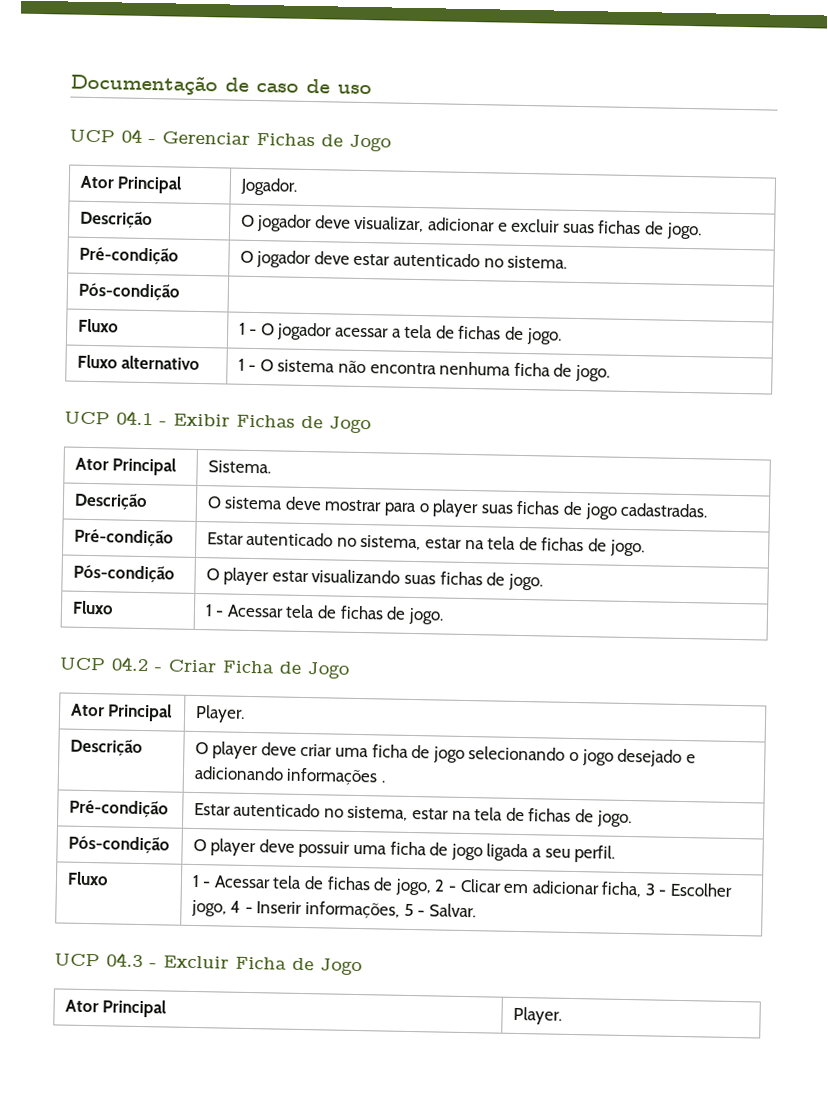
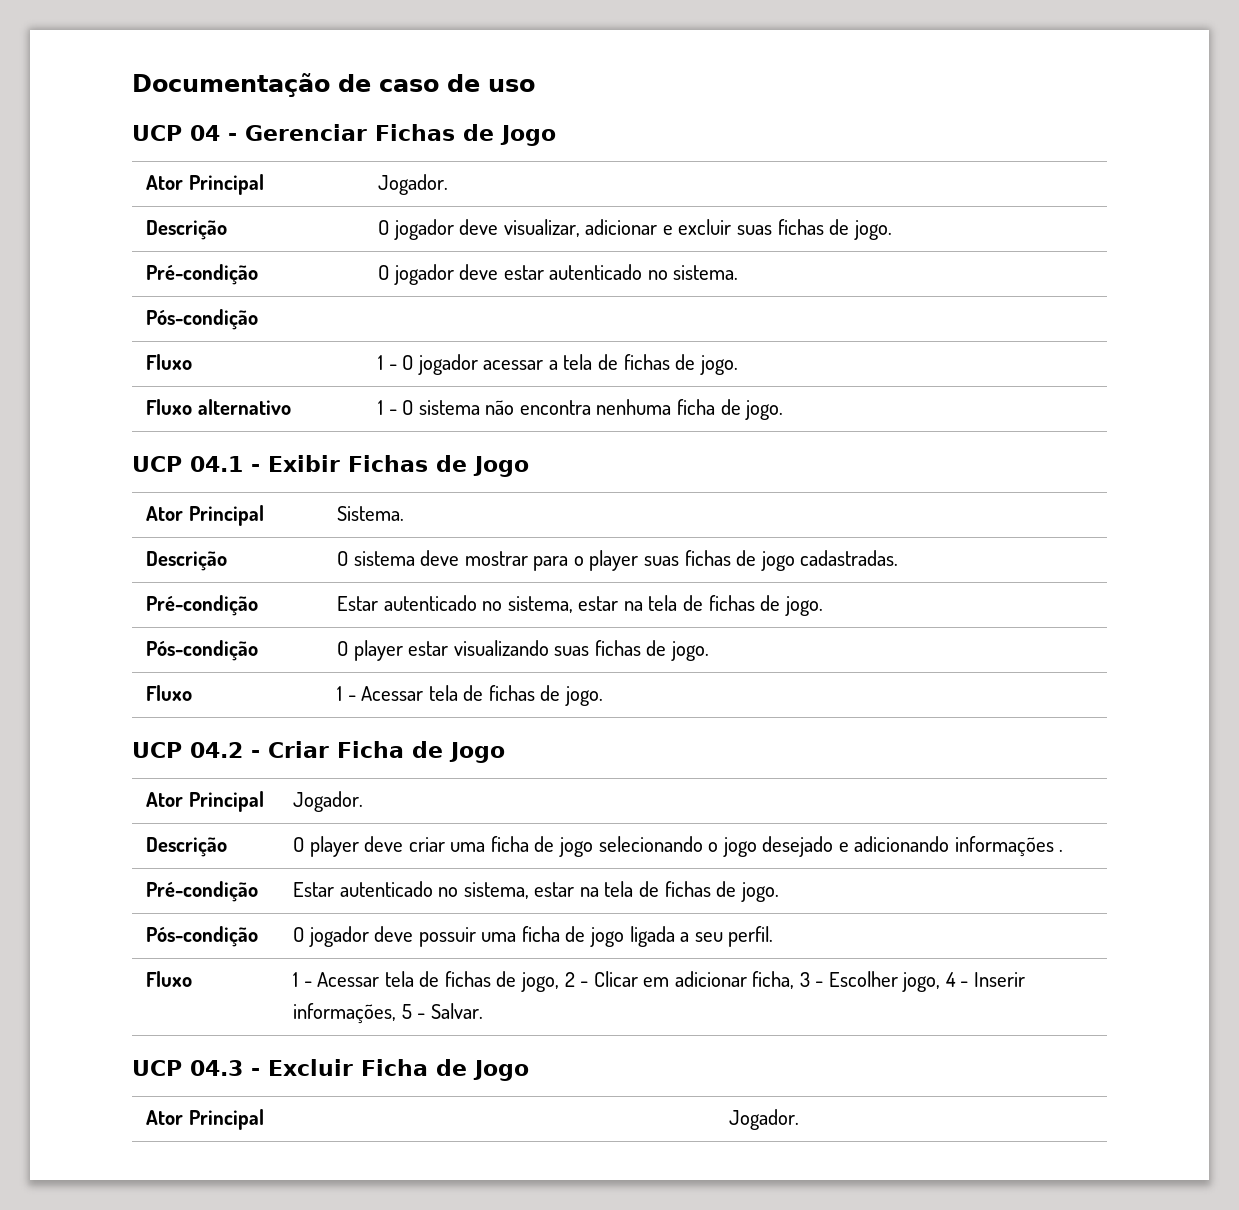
  UCP 04.2 - Criar Ficha de Jogo
- Ator Principal | Player.
+ Ator Principal | Jogador.
- Pós-condição | O player deve possuir uma ficha de jogo ligada a seu perfil.
+ Pós-condição | O jogador deve possuir uma ficha de jogo ligada a seu perfil.
  UCP 04.3 - Excluir Ficha de Jogo
- Ator Principal | Player.
+ Ator Principal | Jogador.

